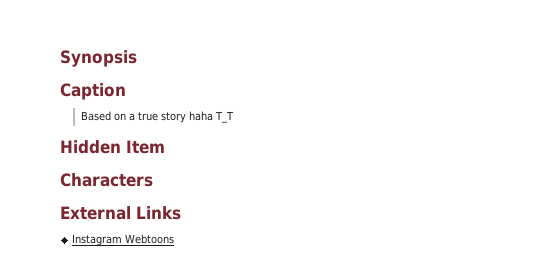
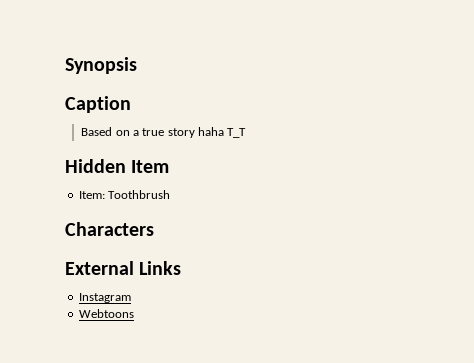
+ Item: Toothbrush
- Instagram Webtoons
+ Instagram
+ Webtoons

